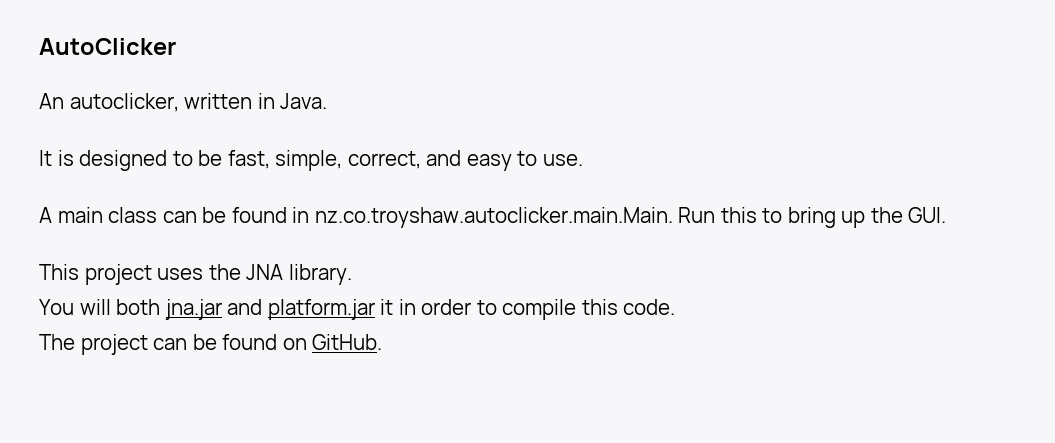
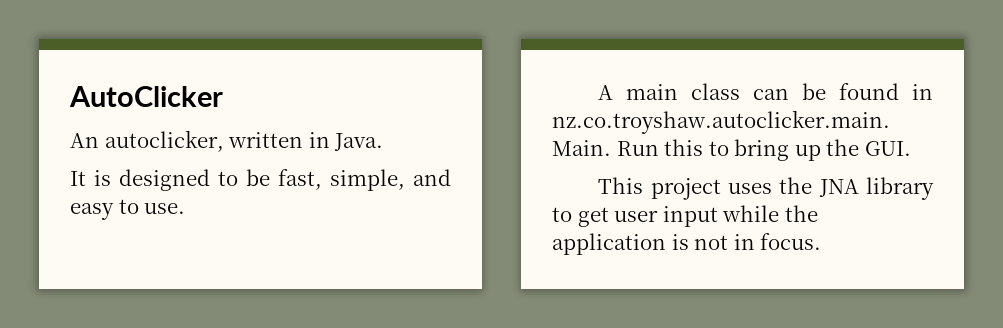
- It is designed to be fast, simple, correct, and easy to use.
+ It is designed to be fast, simple, and easy to use.
- This project uses the JNA library.
- You will both jna.jar and platform.jar it in order to compile this code.
- The project can be found on GitHub.
+ This project uses the JNA library to get user input while the application is not in focus.

